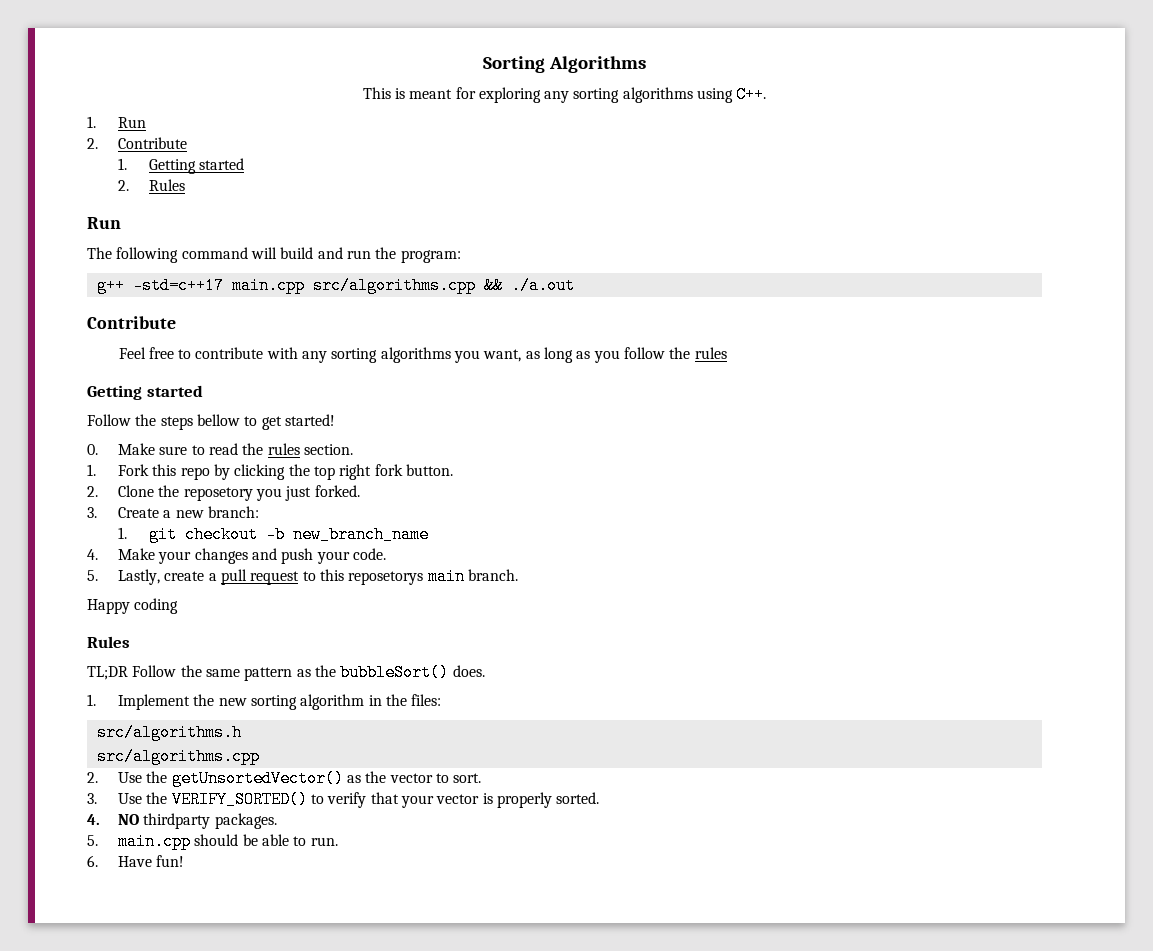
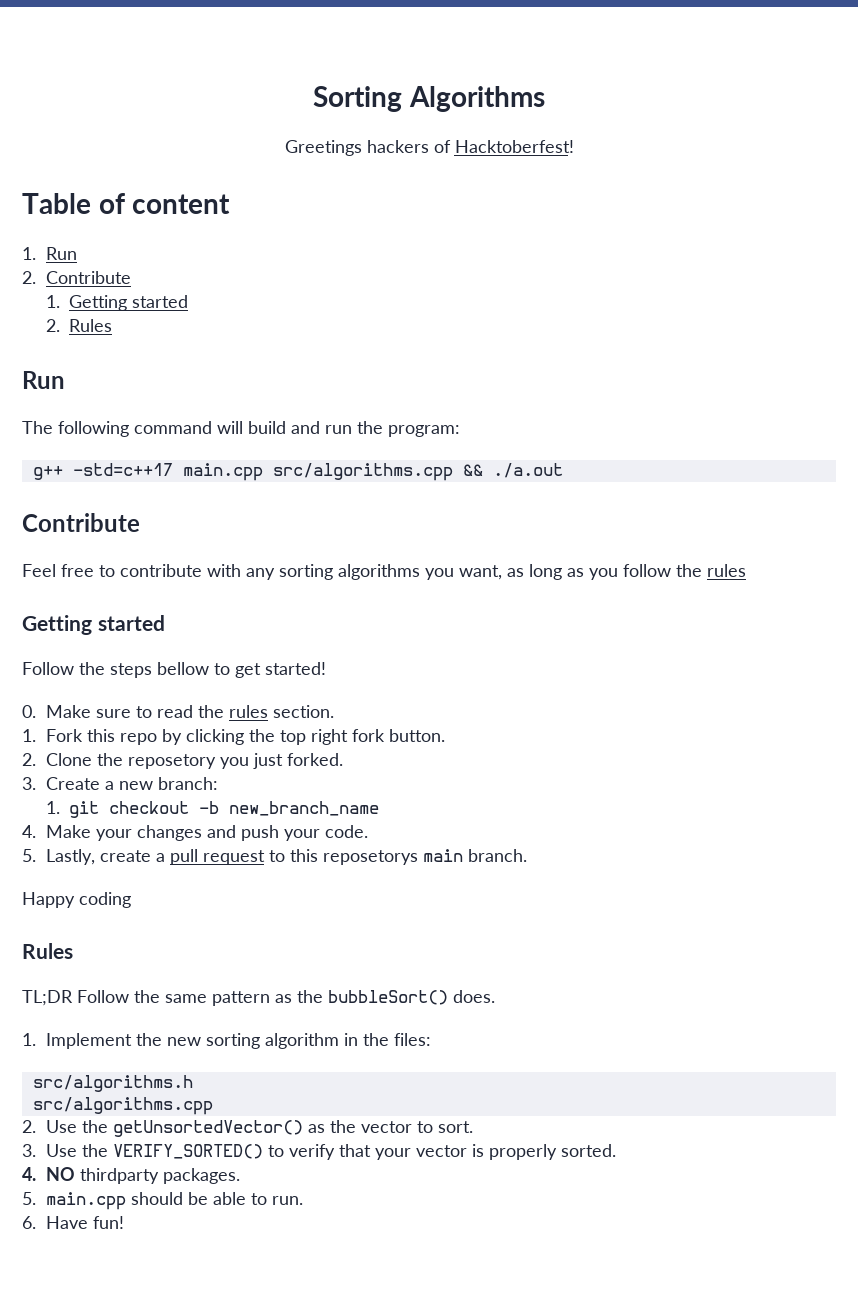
- This is meant for exploring any sorting algorithms using C++.
+ Greetings hackers of Hacktoberfest!
+ Table of content

